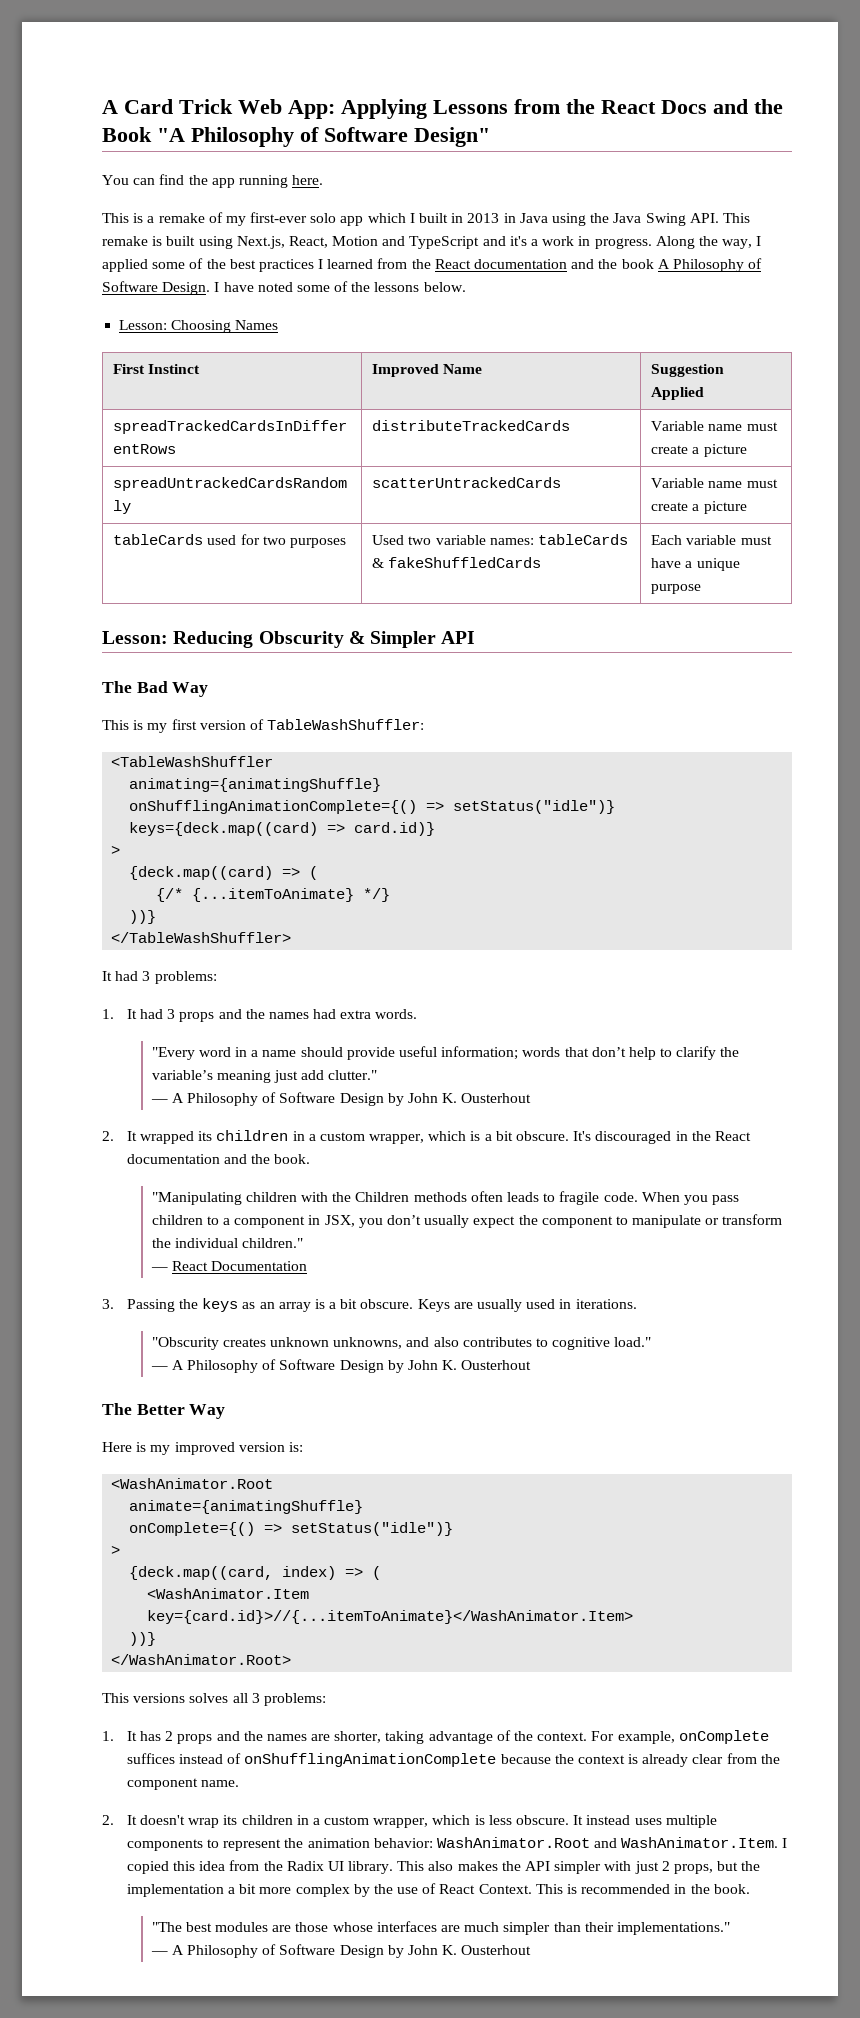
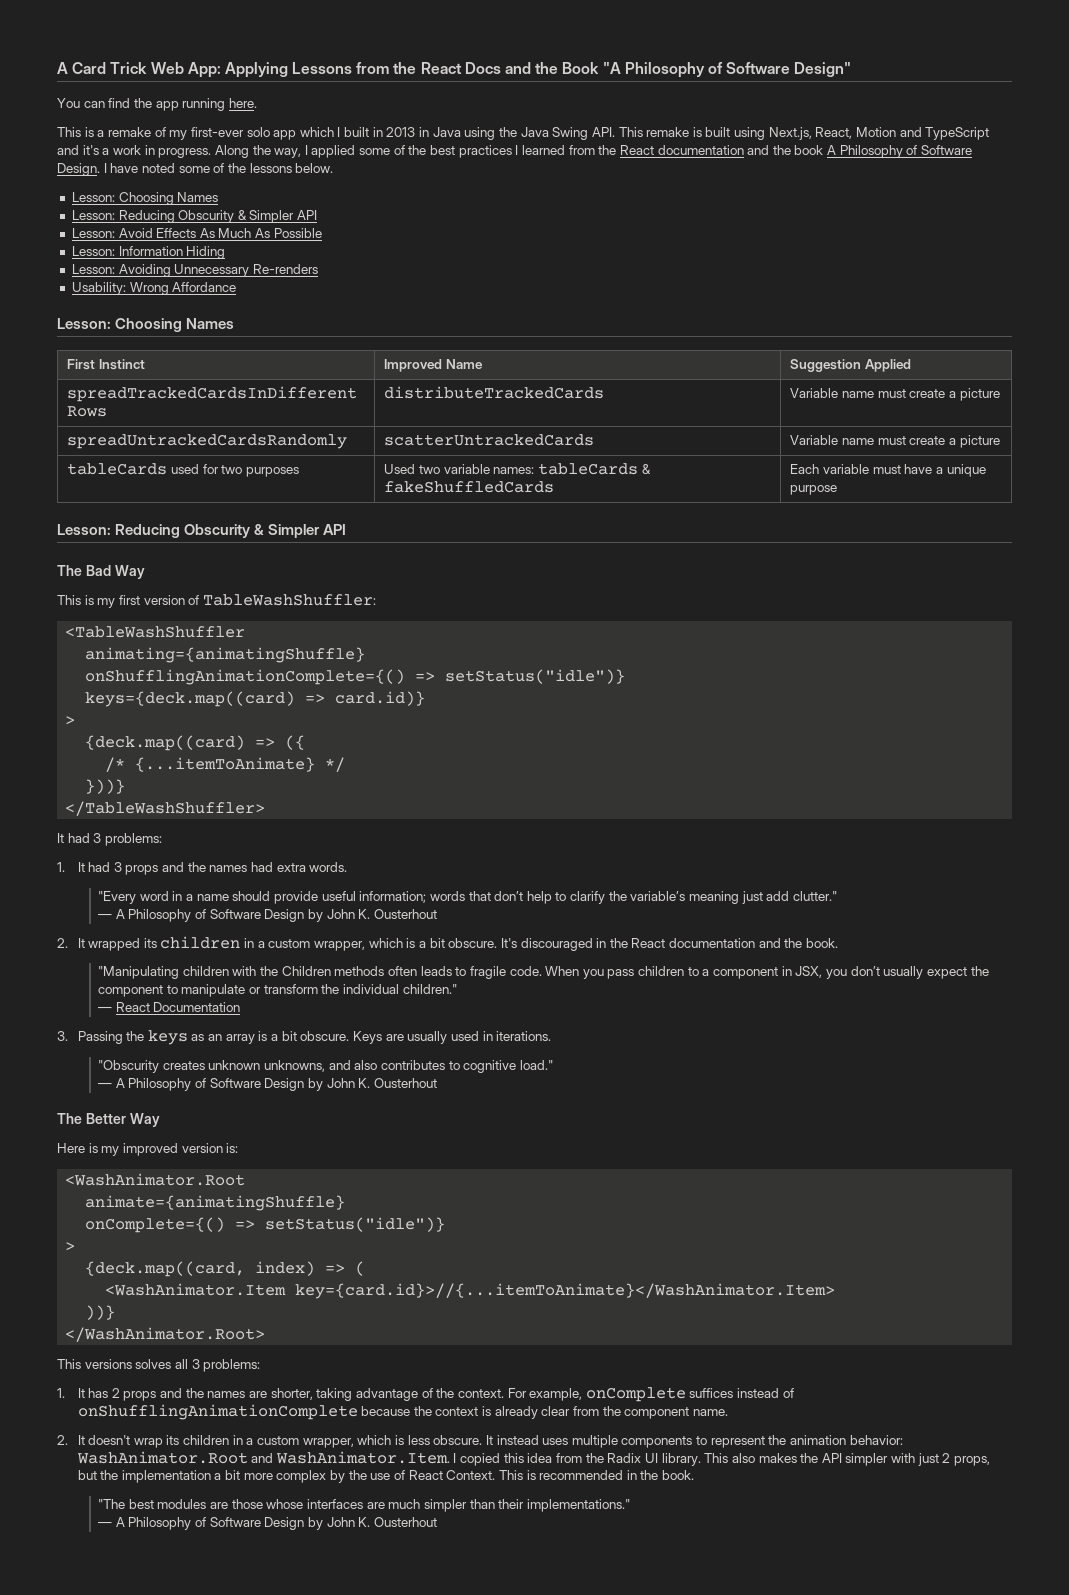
  I have noted some of the lessons below.
+ Lesson: Choosing Names
+ Lesson: Reducing Obscurity & Simpler API
+ Lesson: Avoid Effects As Much As Possible
+ Lesson: Information Hiding
+ Lesson: Avoiding Unnecessary Re-renders
+ Usability: Wrong Affordance
- {deck.map((card) => (
- {/* {...itemToAnimate} */}
- ))}
+ {deck.map((card) => ({
+ /* {...itemToAnimate} */
+ }))}

